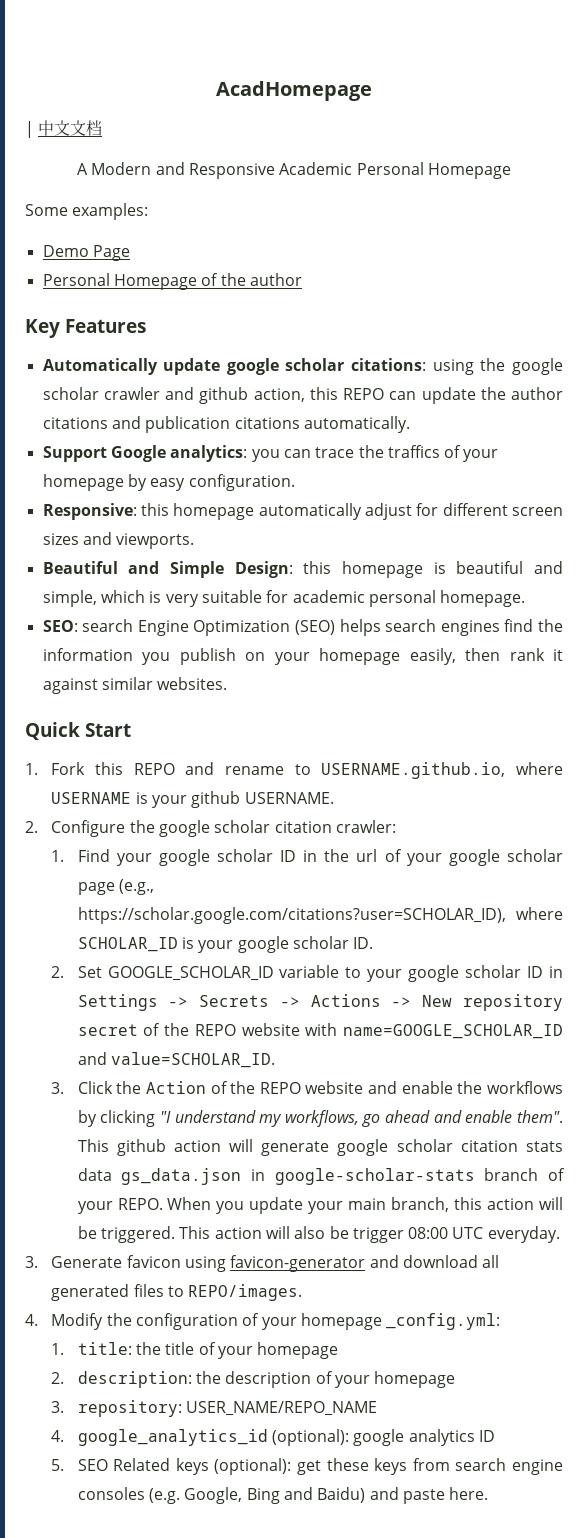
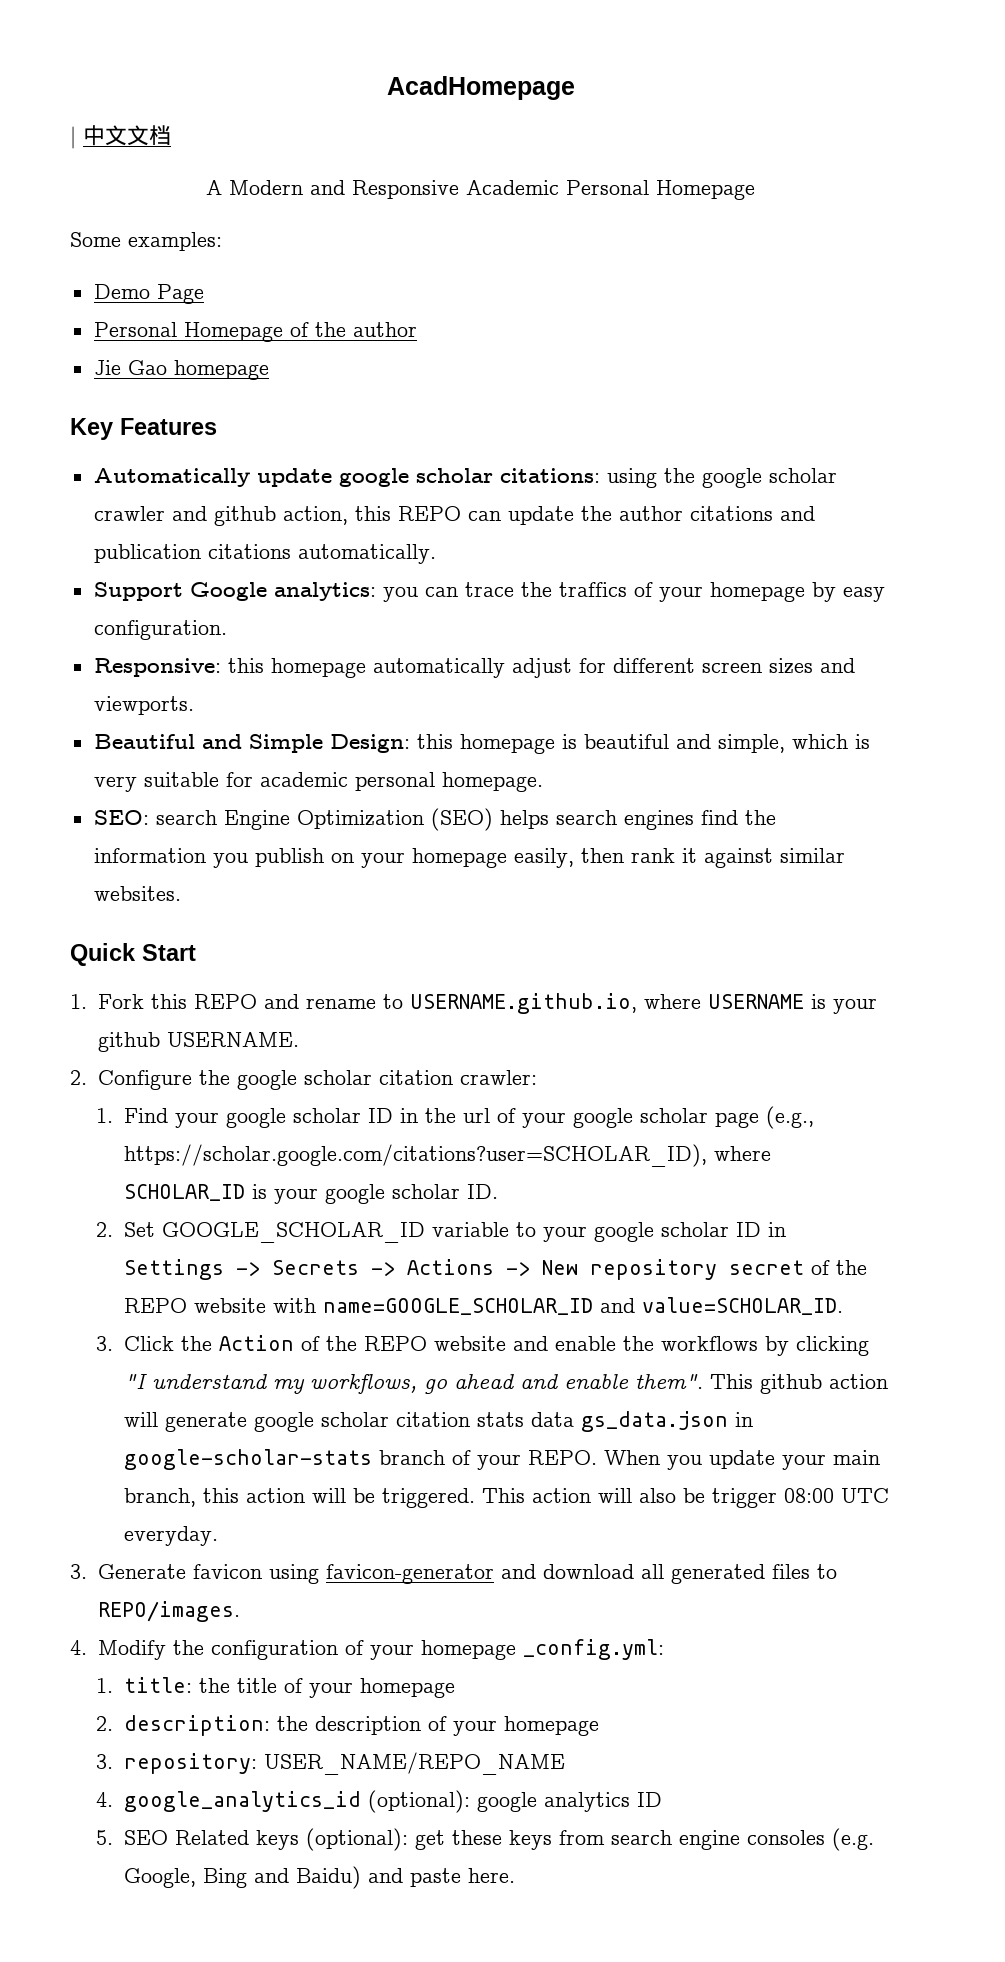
+ Jie Gao homepage

